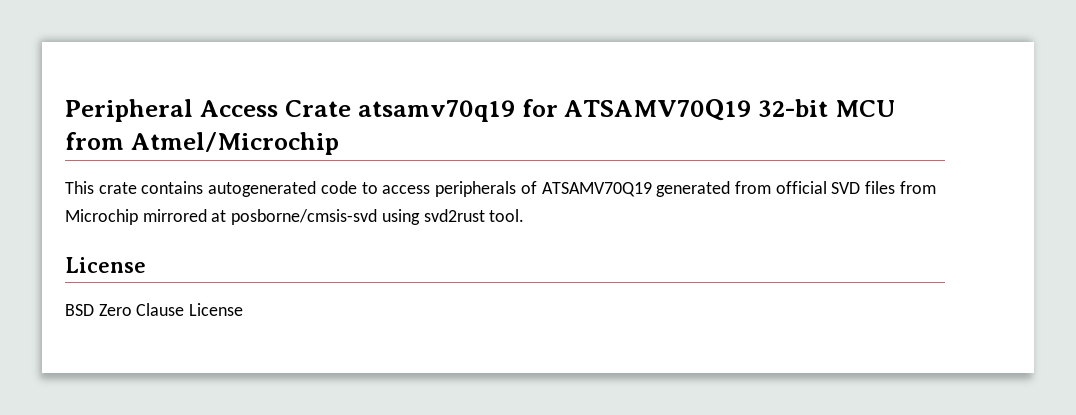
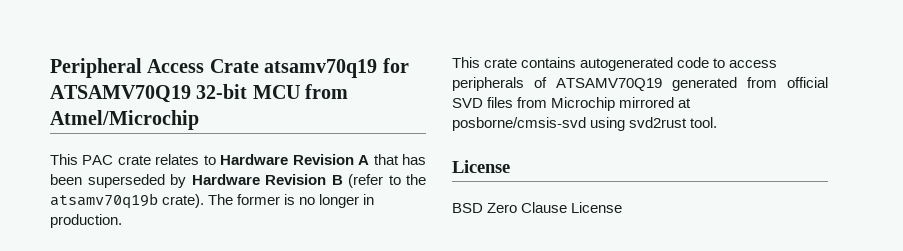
+ This PAC crate relates to Hardware Revision A that has been superseded by Hardware Revision B (refer to the atsamv70q19b crate). The former is no longer in production.

